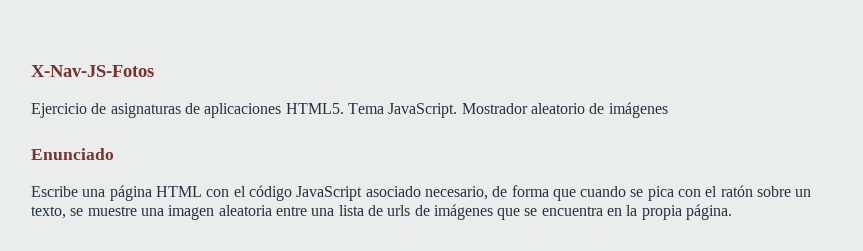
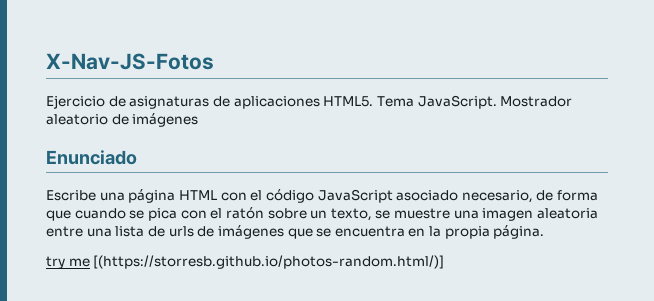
+ try me [(https://storresb.github.io/photos-random.html/)]

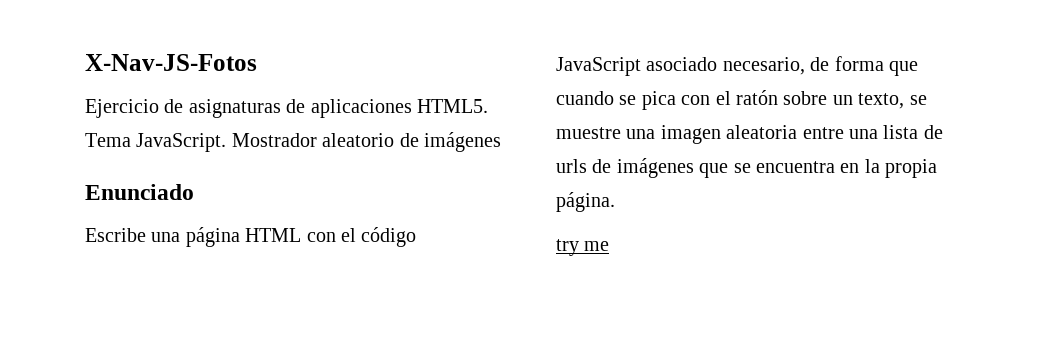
- try me [(https://storresb.github.io/photos-random.html/)]
+ try me

